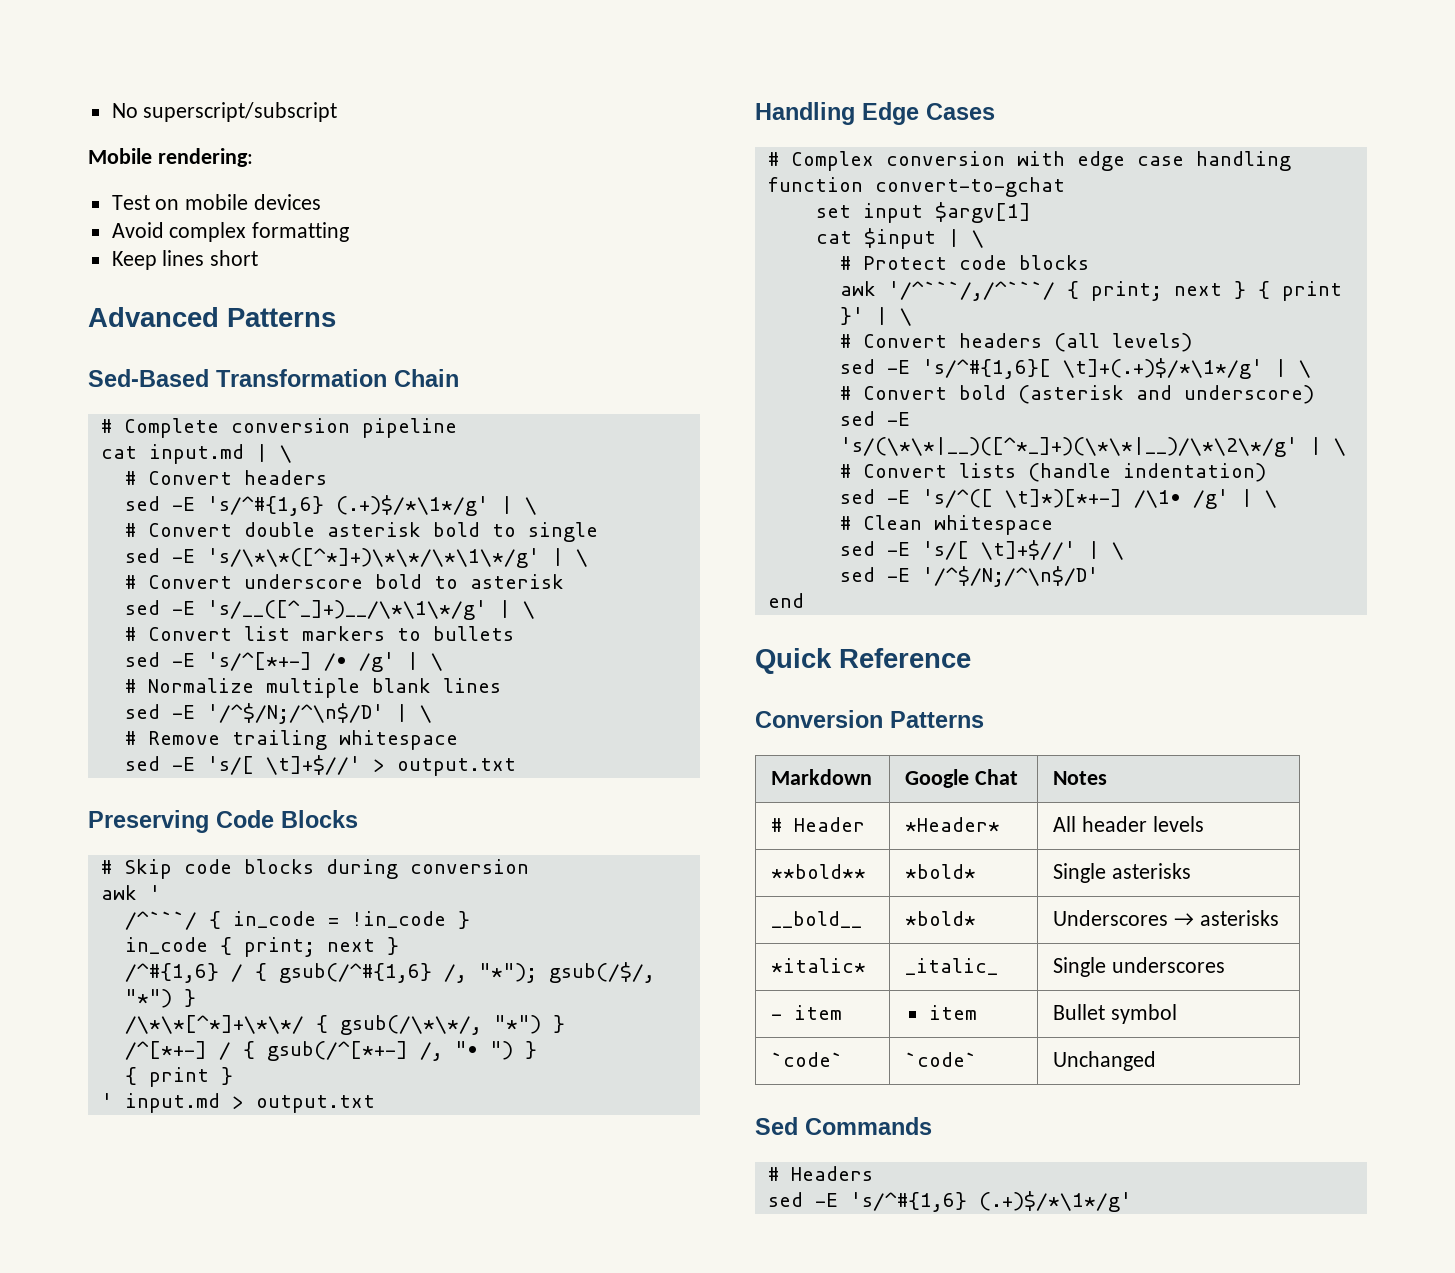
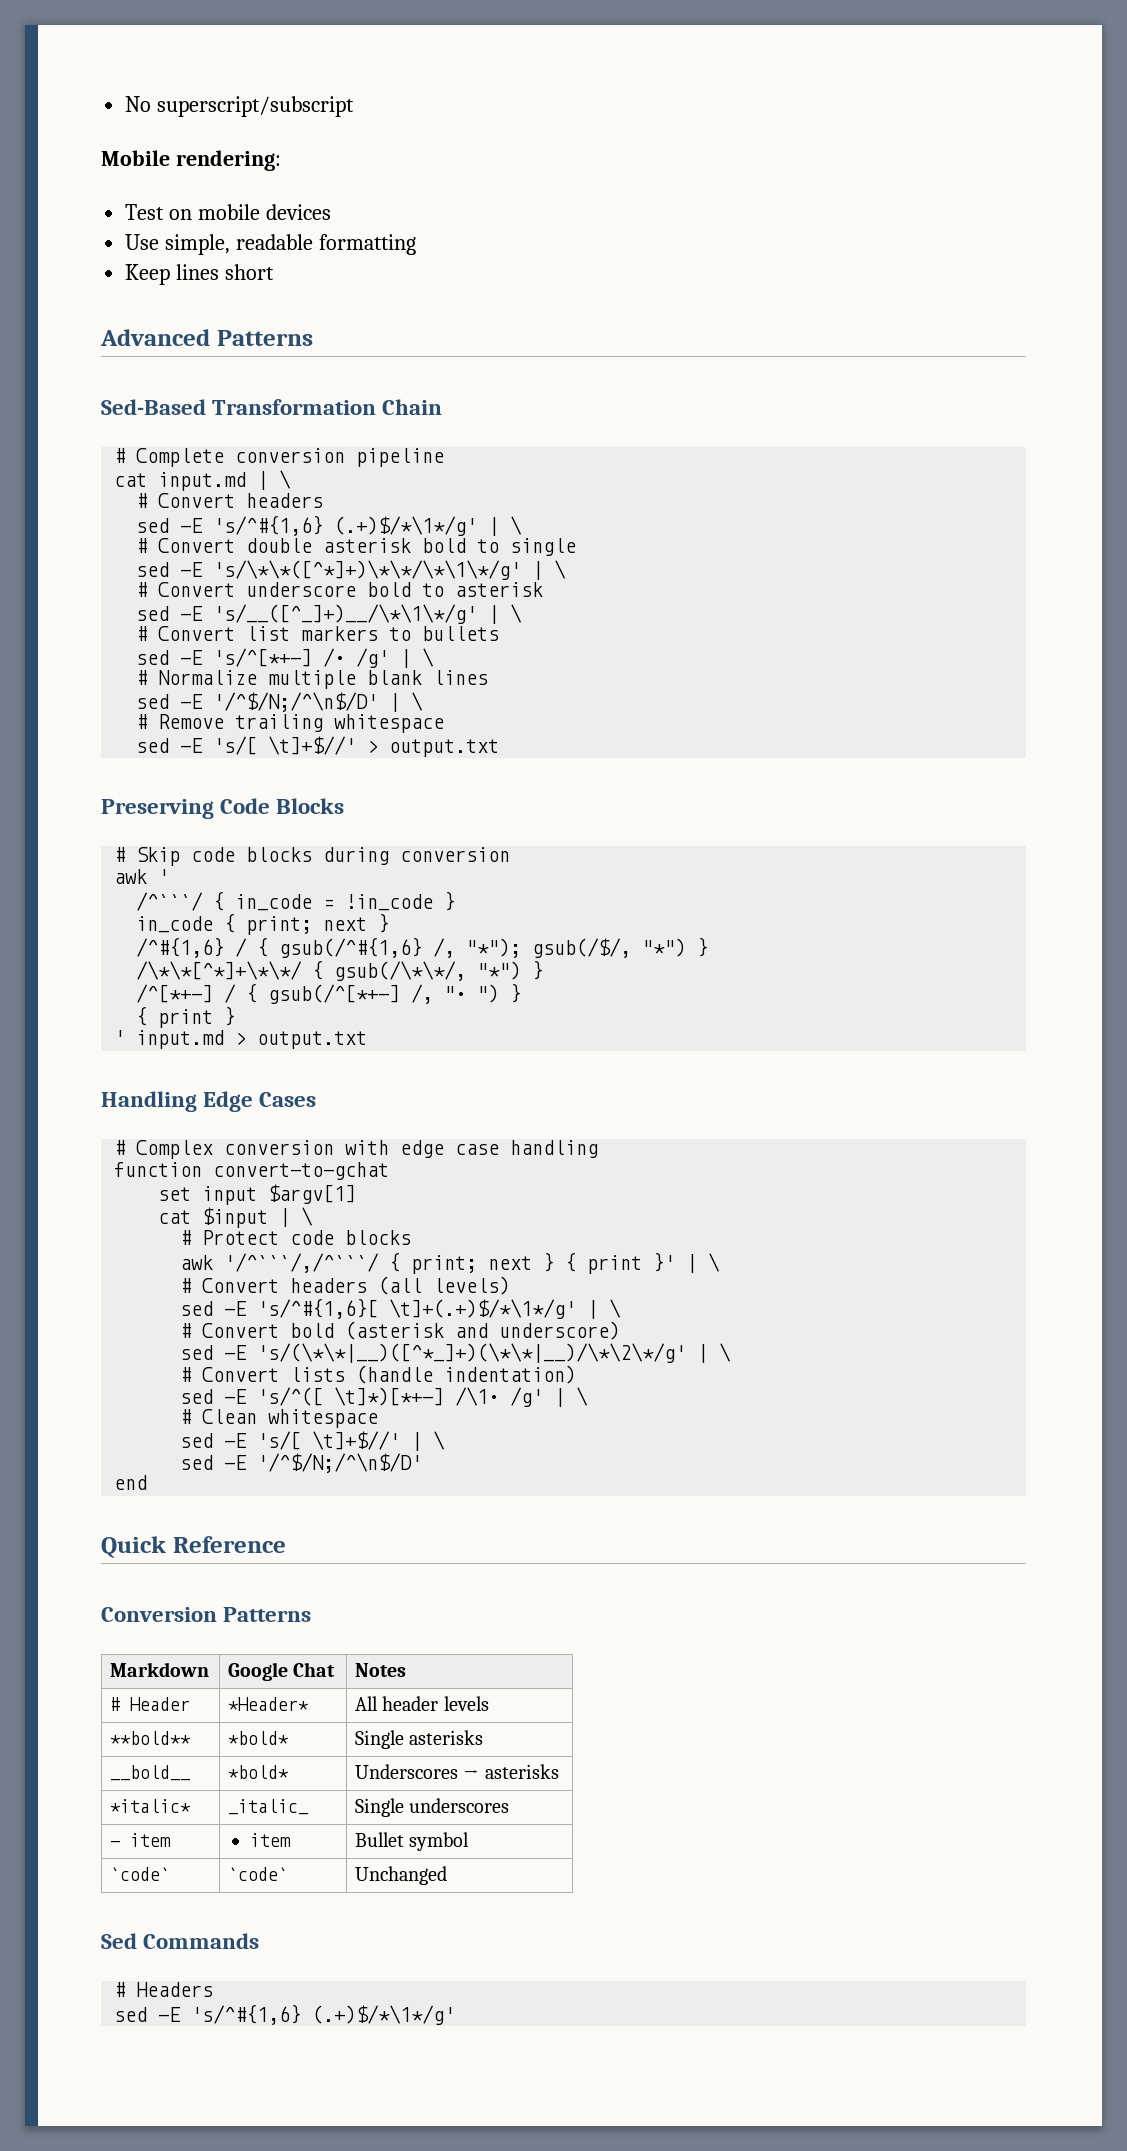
- Avoid complex formatting
+ Use simple, readable formatting

